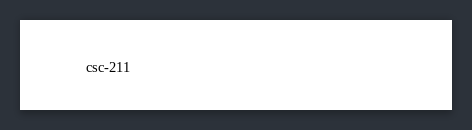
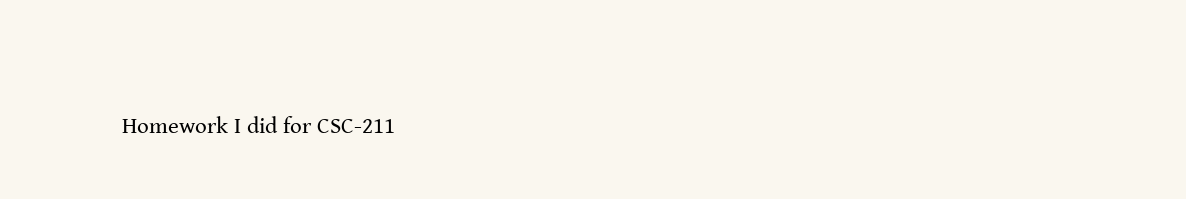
- csc-211
+ Homework I did for CSC-211

